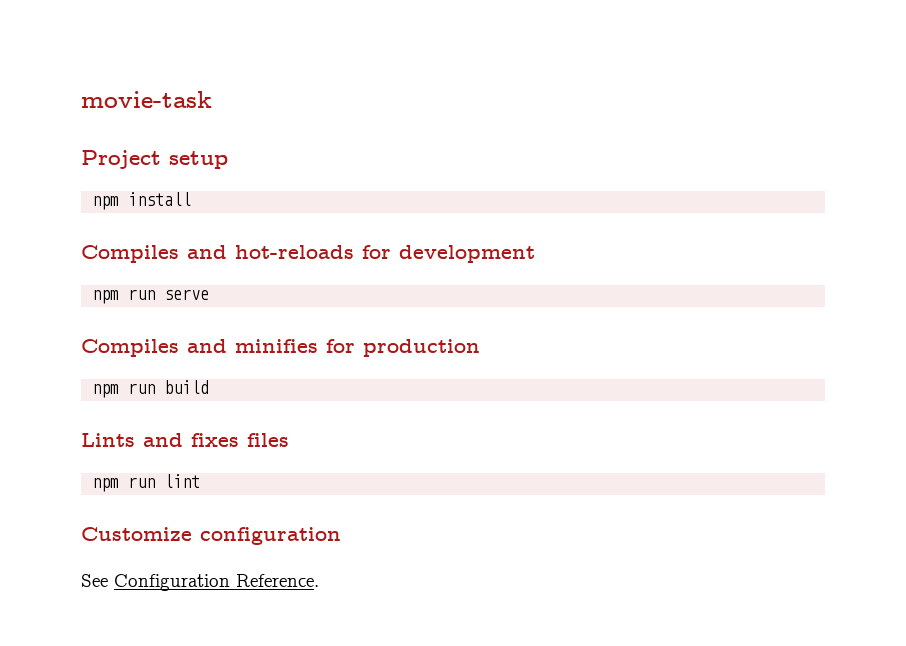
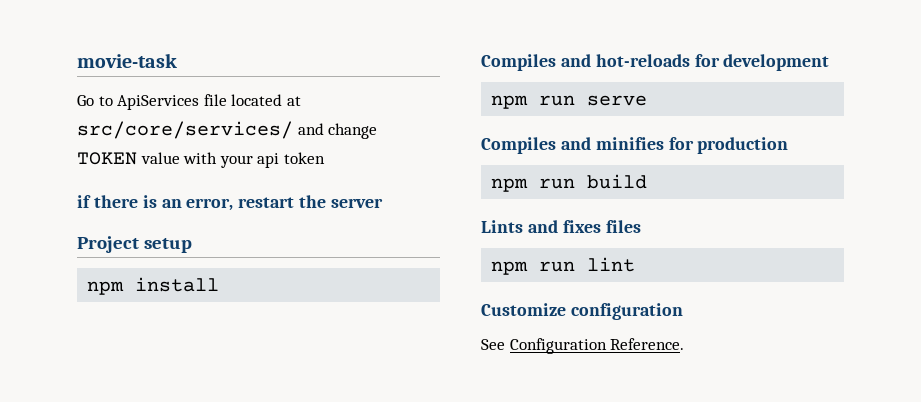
+ Go to ApiServices file located at src/core/services/ and change TOKEN value with your api token
+ if there is an error, restart the server

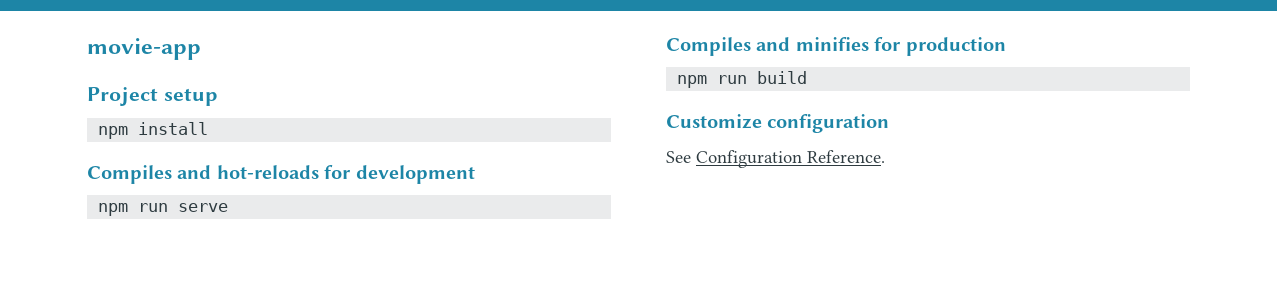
- movie-task
- Go to ApiServices file located at src/core/services/ and change TOKEN value with your api token
- if there is an error, restart the server
+ movie-app
- Lints and fixes files
- npm run lint

